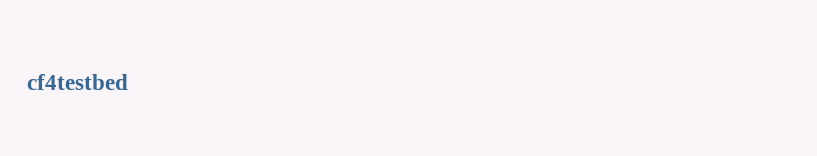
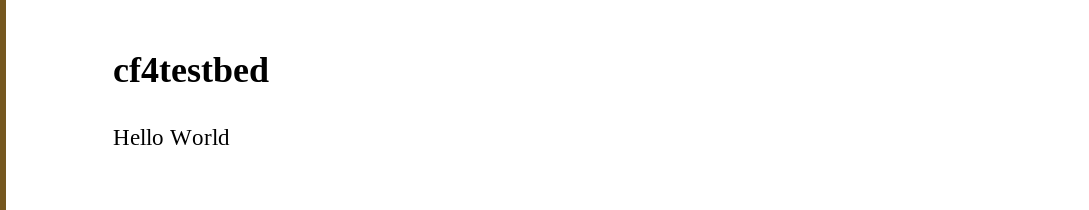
+ Hello World

